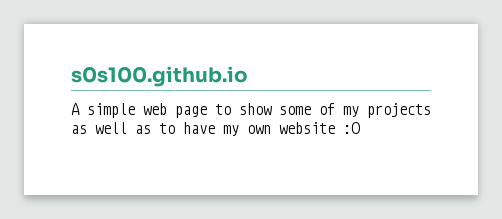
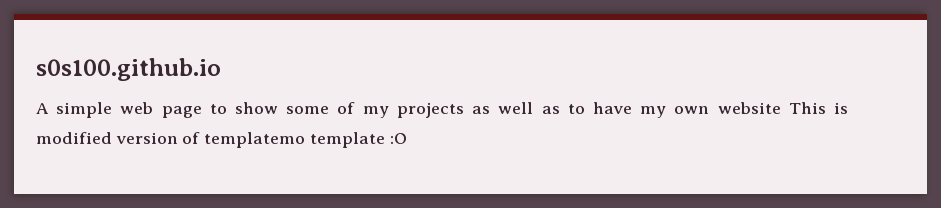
- A simple web page to show some of my projects as well as to have my own website :O
+ A simple web page to show some of my projects as well as to have my own website This is modified version of templatemo template :O

